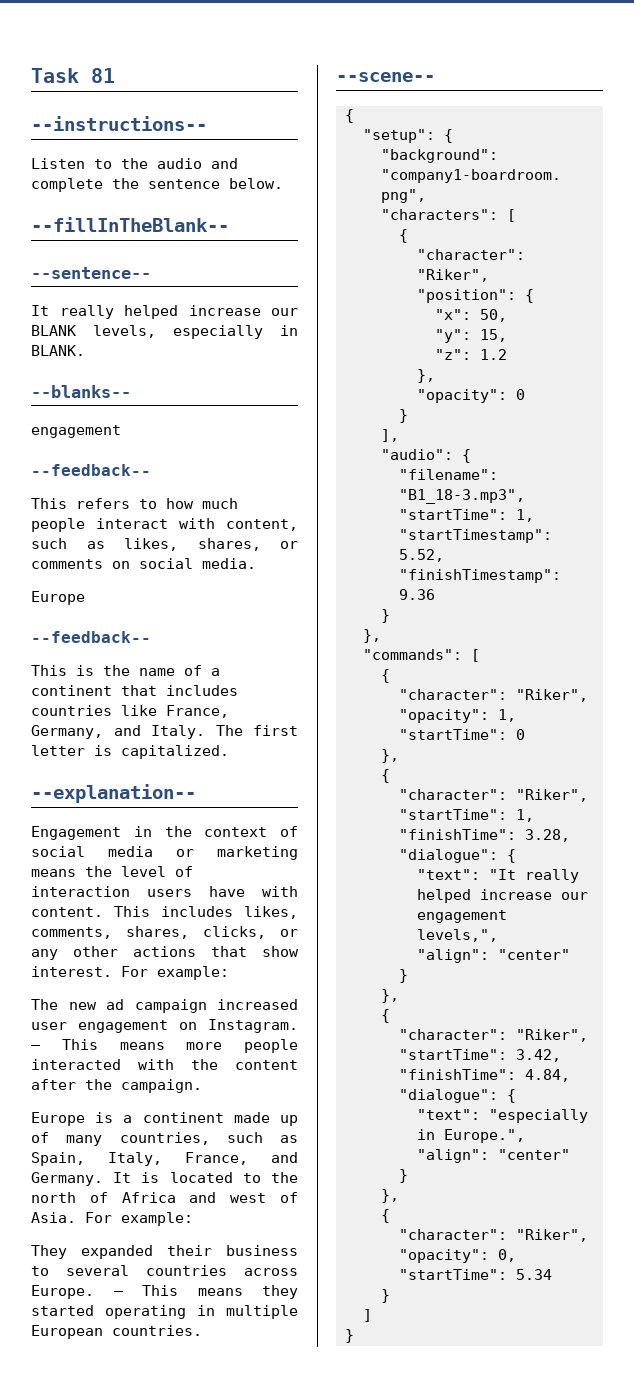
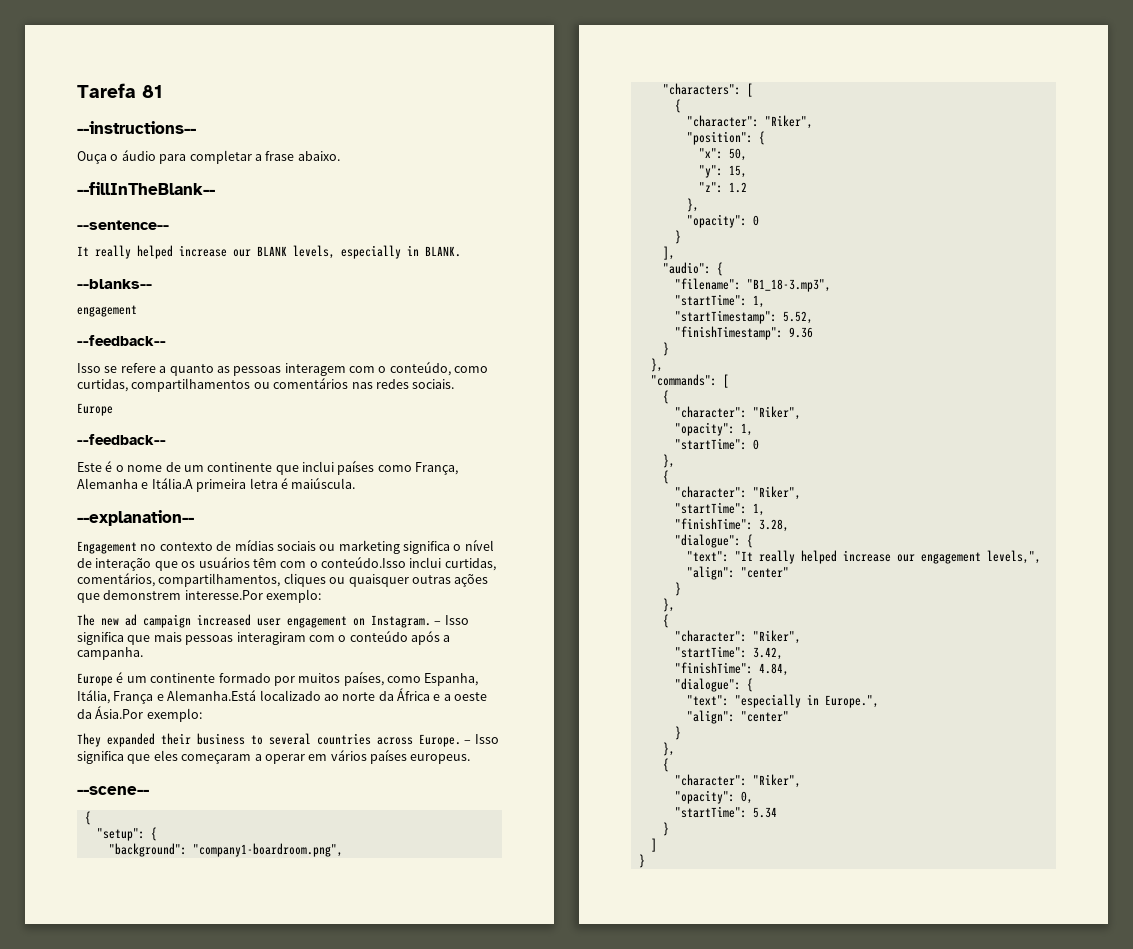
- Task 81
+ Tarefa 81
- Listen to the audio and complete the sentence below.
+ Ouça o áudio para completar a frase abaixo.
- This refers to how much people interact with content, such as likes, shares, or comments on social media.
+ Isso se refere a quanto as pessoas interagem com o conteúdo, como curtidas, compartilhamentos ou comentários nas redes sociais.
  Europe
  --feedback--
- This is the name of a continent that includes countries like France, Germany, and Italy. The first letter is capitalized.
+ Este é o nome de um continente que inclui países como França, Alemanha e Itália.A primeira letra é maiúscula.
  --explanation--
- Engagement in the context of social media or marketing means the level of interaction users have with content. This includes likes, comments, shares, clicks, or any other actions that show interest. For example:
+ Engagement no contexto de mídias sociais ou marketing significa o nível de interação que os usuários têm com o conteúdo.Isso inclui curtidas, comentários, compartilhamentos, cliques ou quaisquer outras ações que demonstrem interesse.Por exemplo:
- – This means more people interacted with the content after the campaign.
- Europe is a continent made up of many countries, such as Spain, Italy, France, and Germany. It is located to the north of Africa and west of Asia. For example:
+ – Isso significa que mais pessoas interagiram com o conteúdo após a campanha.
+ Europe é um continente formado por muitos países, como Espanha, Itália, França e Alemanha.Está localizado ao norte da África e a oeste da Ásia.Por exemplo:
- – This means they started operating in multiple European countries.
+ – Isso significa que eles começaram a operar em vários países europeus.

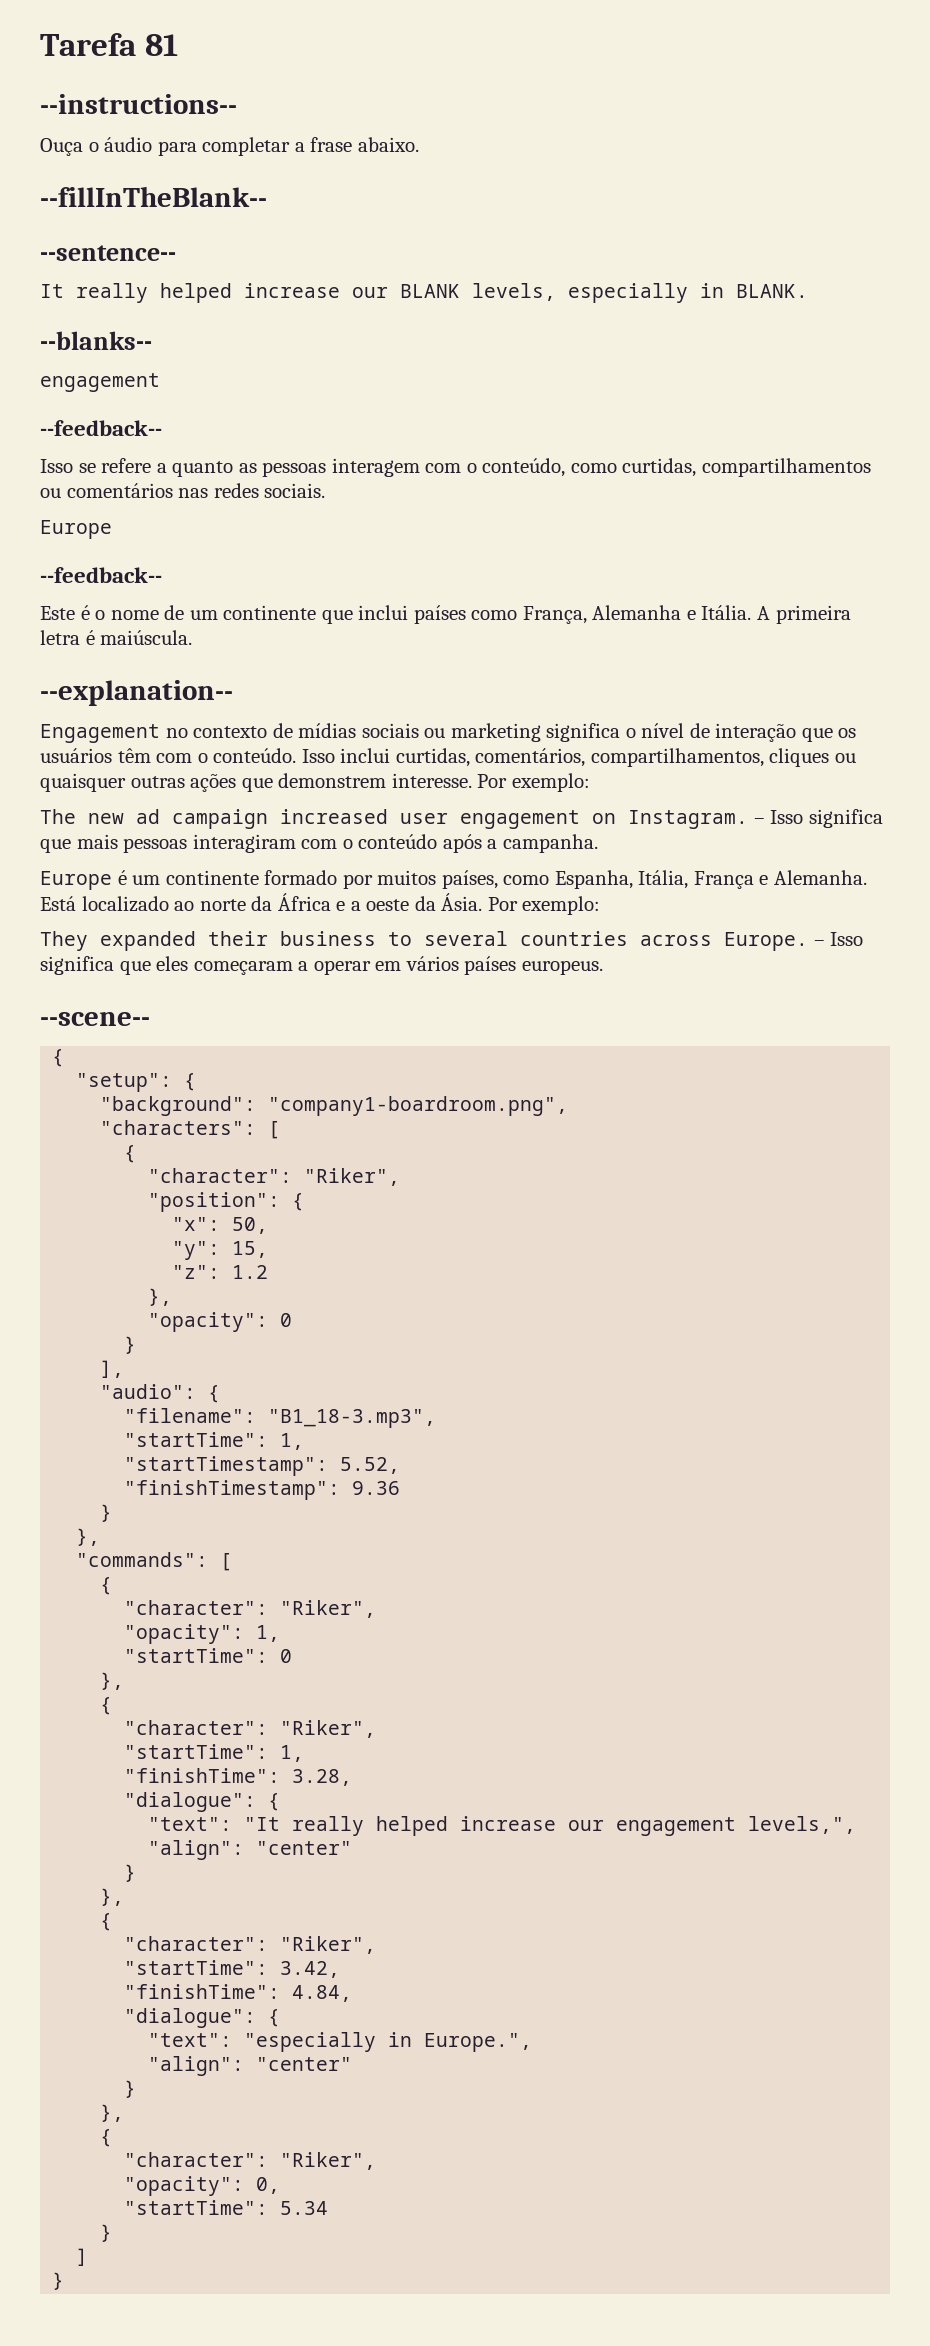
- Este é o nome de um continente que inclui países como França, Alemanha e Itália.A primeira letra é maiúscula.
+ Este é o nome de um continente que inclui países como França, Alemanha e Itália. A primeira letra é maiúscula.
- Engagement no contexto de mídias sociais ou marketing significa o nível de interação que os usuários têm com o conteúdo.Isso inclui curtidas, comentários, compartilhamentos, cliques ou quaisquer outras ações que demonstrem interesse.Por exemplo:
+ Engagement no contexto de mídias sociais ou marketing significa o nível de interação que os usuários têm com o conteúdo. Isso inclui curtidas, comentários, compartilhamentos, cliques ou quaisquer outras ações que demonstrem interesse. Por exemplo:
- Europe é um continente formado por muitos países, como Espanha, Itália, França e Alemanha.Está localizado ao norte da África e a oeste da Ásia.Por exemplo:
+ Europe é um continente formado por muitos países, como Espanha, Itália, França e Alemanha. Está localizado ao norte da África e a oeste da Ásia. Por exemplo:

